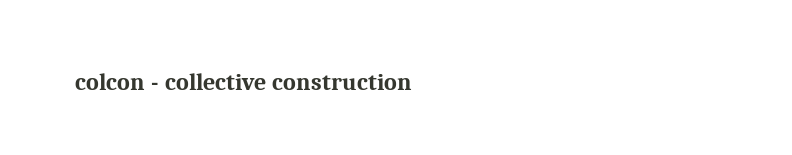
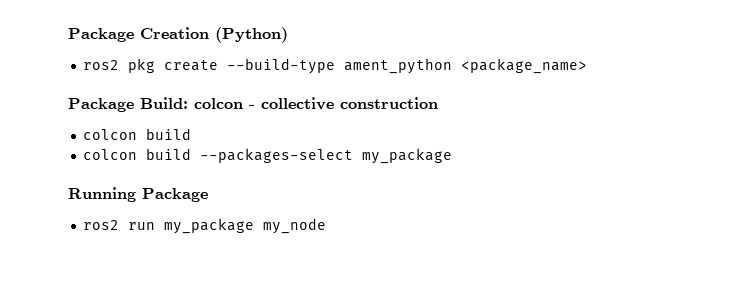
- colcon - collective construction
+ Package Creation (Python)
+ ros2 pkg create --build-type ament_python <package_name>
+ Package Build: colcon - collective construction
+ colcon build
+ colcon build --packages-select my_package
+ Running Package
+ ros2 run my_package my_node

